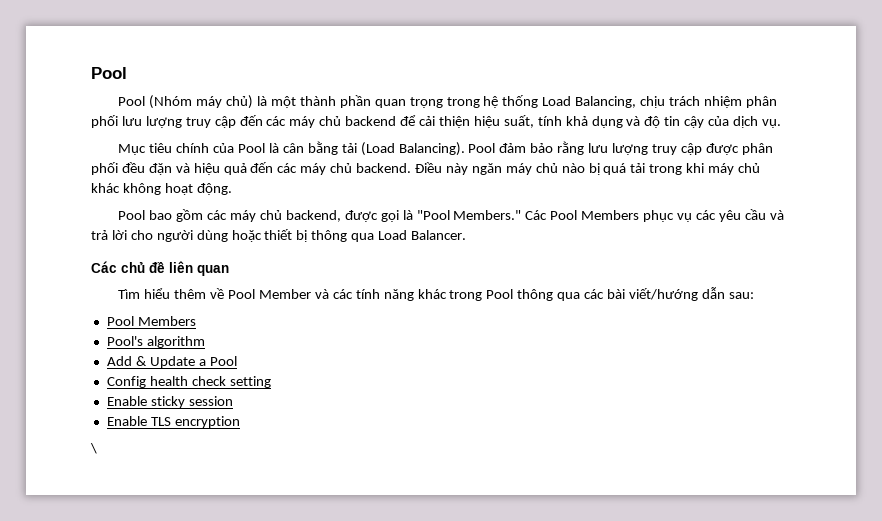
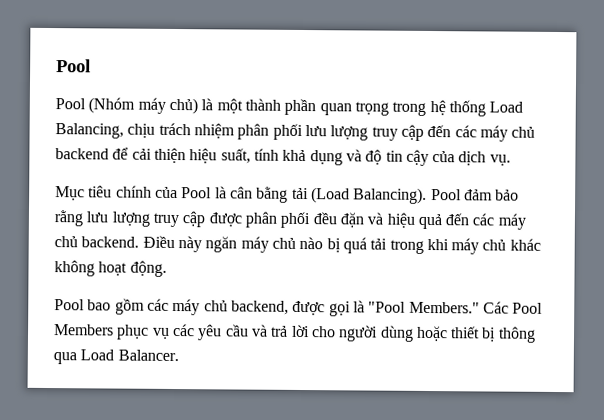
- Các chủ đề liên quan
- Tìm hiểu thêm về Pool Member và các tính năng khác trong Pool thông qua các bài viết/hướng dẫn sau:
- Pool Members
- Pool's algorithm
- Add & Update a Pool
- Config health check setting
- Enable sticky session
- Enable TLS encryption
- \

